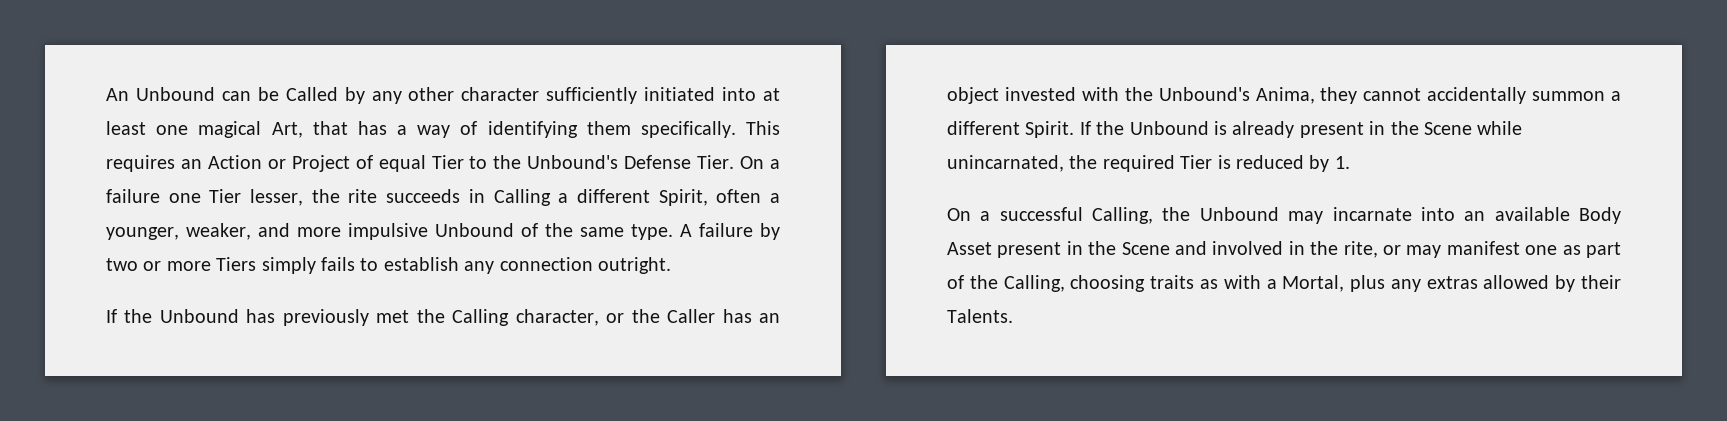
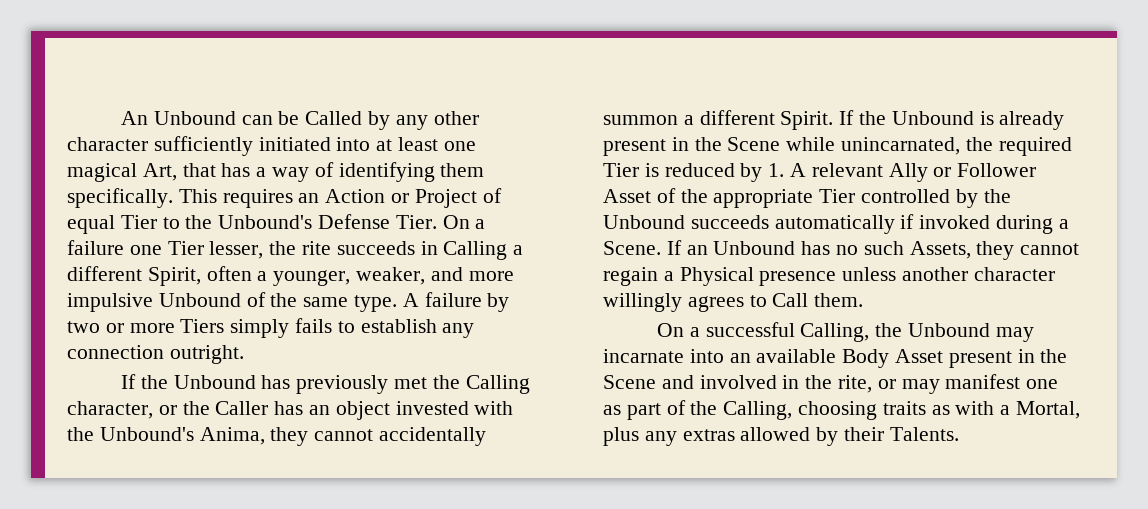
- If the Unbound is already present in the Scene while unincarnated, the required Tier is reduced by 1.
+ If the Unbound is already present in the Scene while unincarnated, the required Tier is reduced by 1. A relevant Ally or Follower Asset of the appropriate Tier controlled by the Unbound succeeds automatically if invoked during a Scene. If an Unbound has no such Assets, they cannot regain a Physical presence unless another character willingly agrees to Call them.

